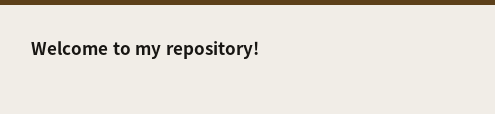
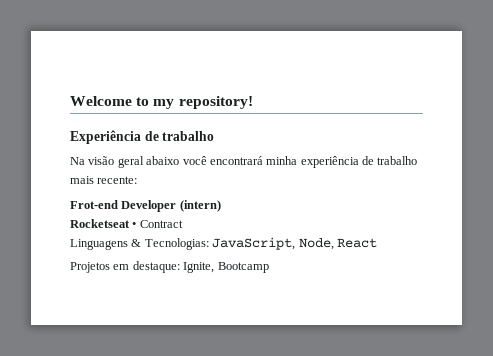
+ Experiência de trabalho
+ Na visão geral abaixo você encontrará minha experiência de trabalho mais recente:
+ Frot-end Developer (intern)
+ Rocketseat • Contract
+ Linguagens & Tecnologias: JavaScript, Node, React
+ Projetos em destaque: Ignite, Bootcamp

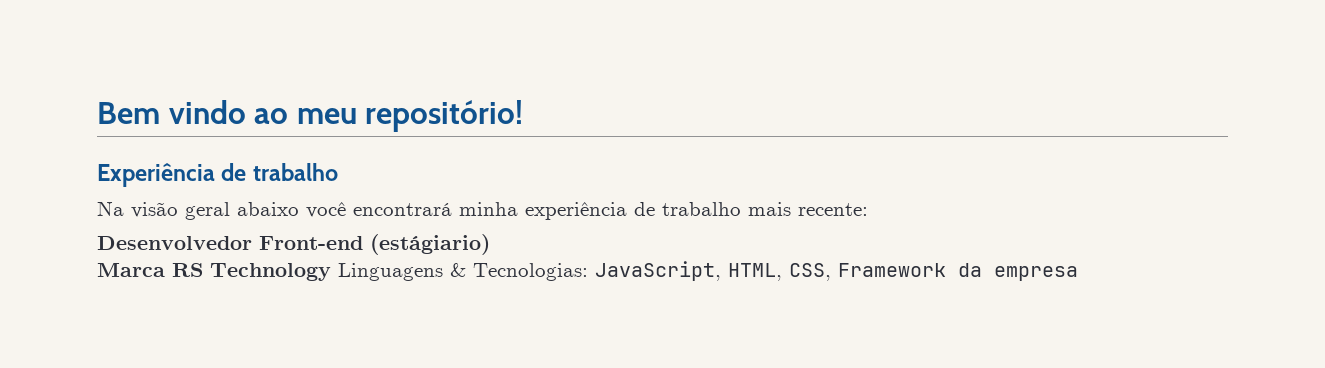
- Welcome to my repository!
+ Bem vindo ao meu repositório!
- Frot-end Developer (intern)
- Rocketseat • Contract
- Linguagens & Tecnologias: JavaScript, Node, React
- Projetos em destaque: Ignite, Bootcamp
+ Desenvolvedor Front-end (estágiario)
+ Marca RS Technology Linguagens & Tecnologias: JavaScript, HTML, CSS, Framework da empresa

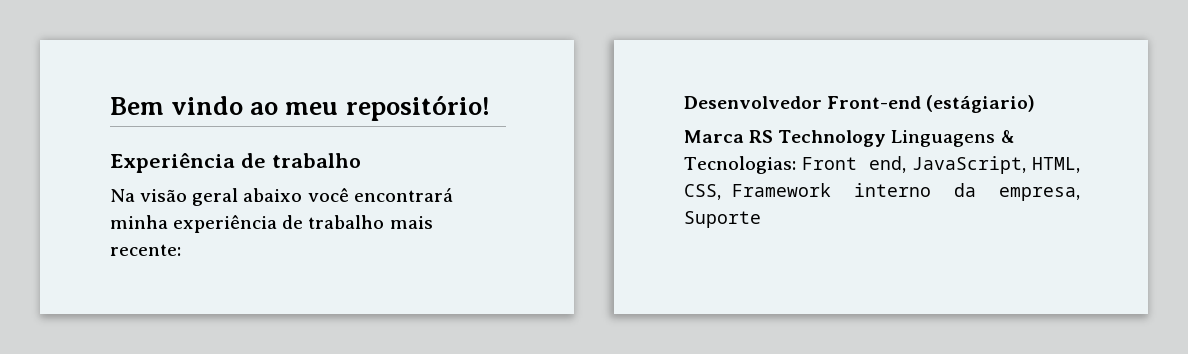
- Marca RS Technology Linguagens & Tecnologias: JavaScript, HTML, CSS, Framework da empresa
+ Marca RS Technology Linguagens & Tecnologias: Front end, JavaScript, HTML, CSS, Framework interno da empresa, Suporte

